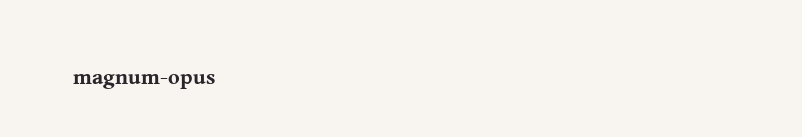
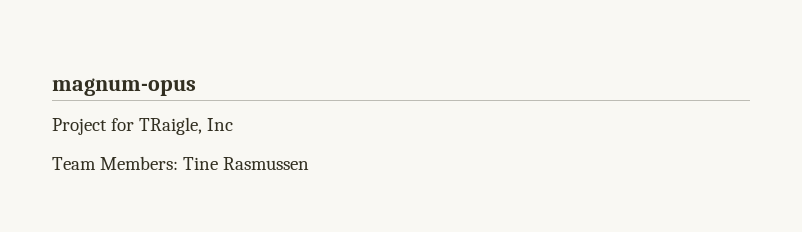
+ Project for TRaigle, Inc
+ Team Members: Tine Rasmussen

